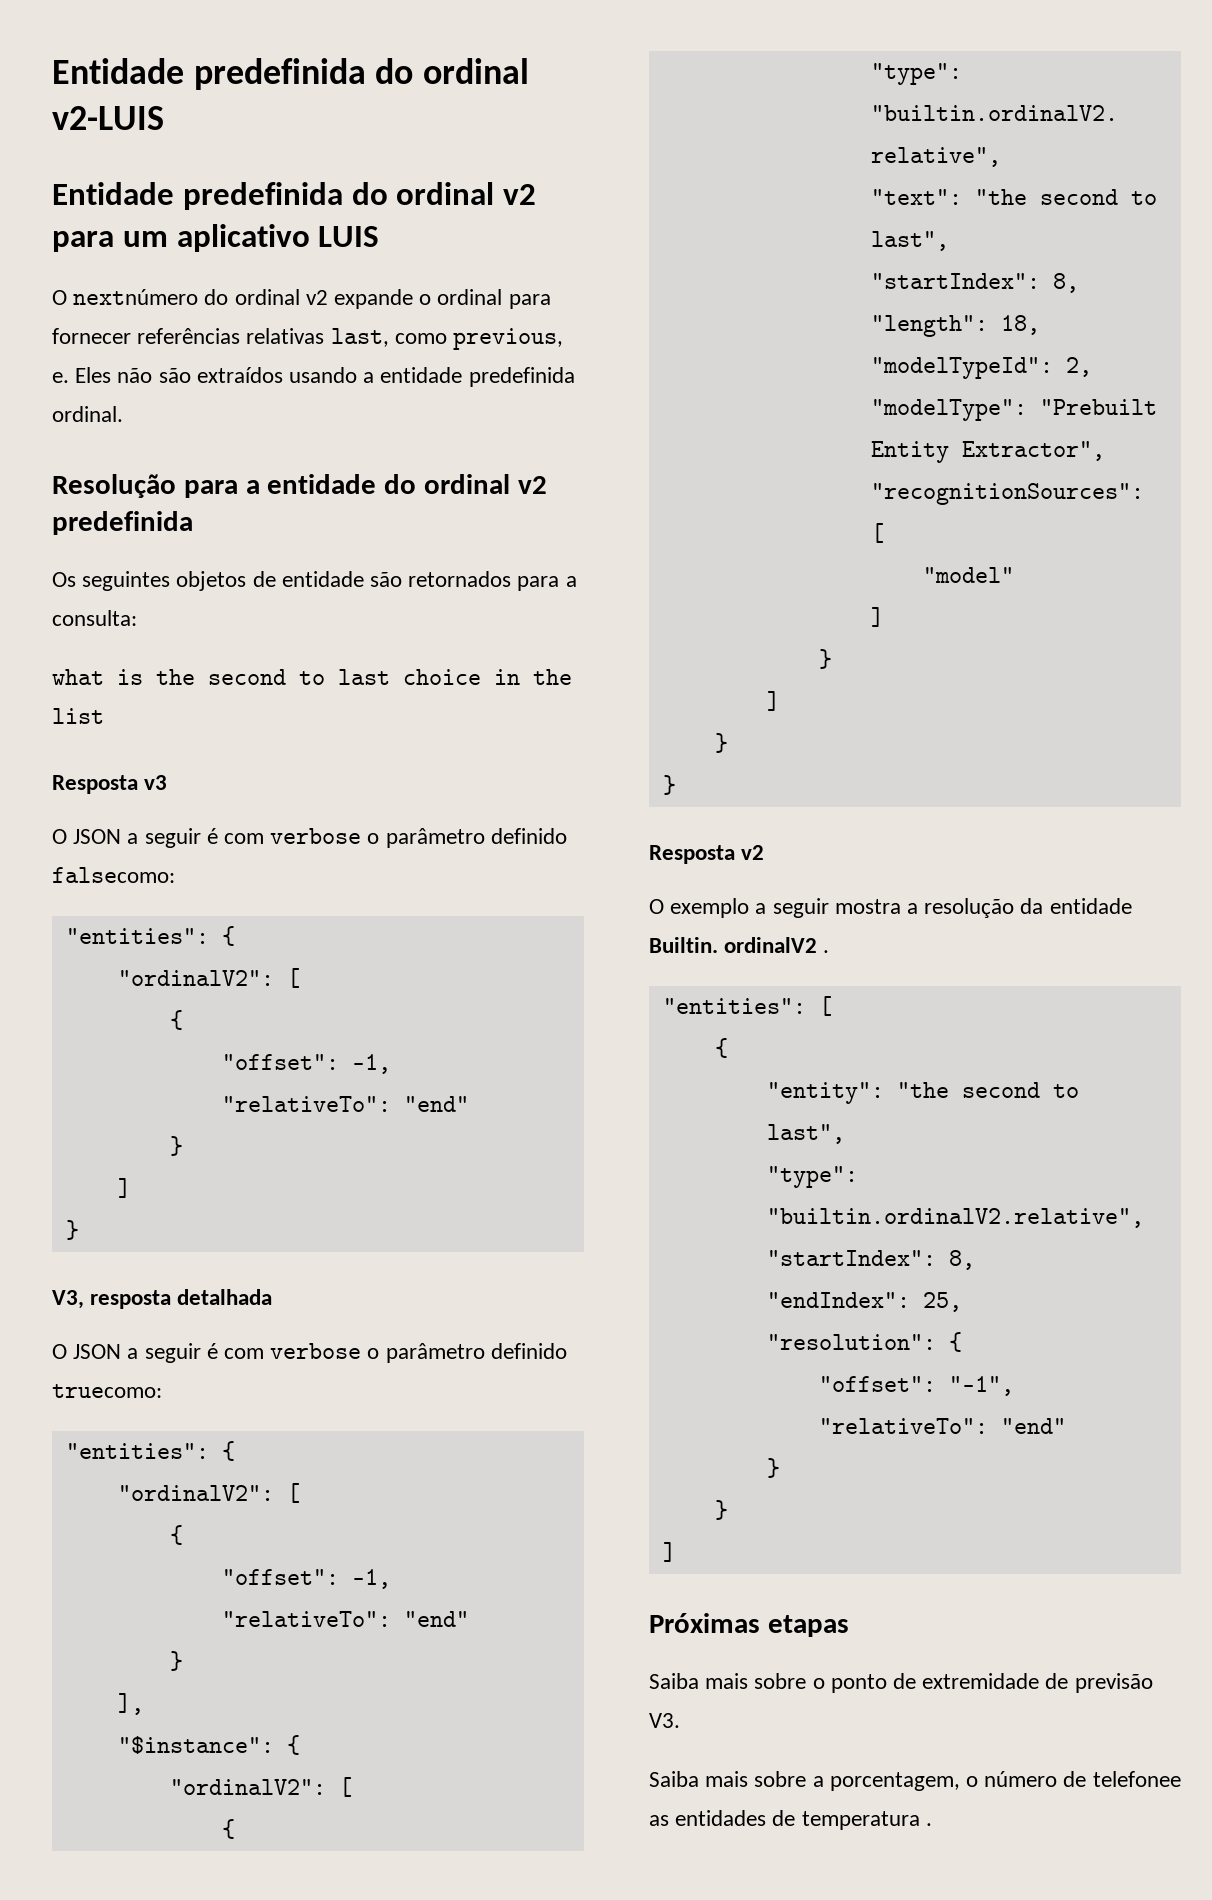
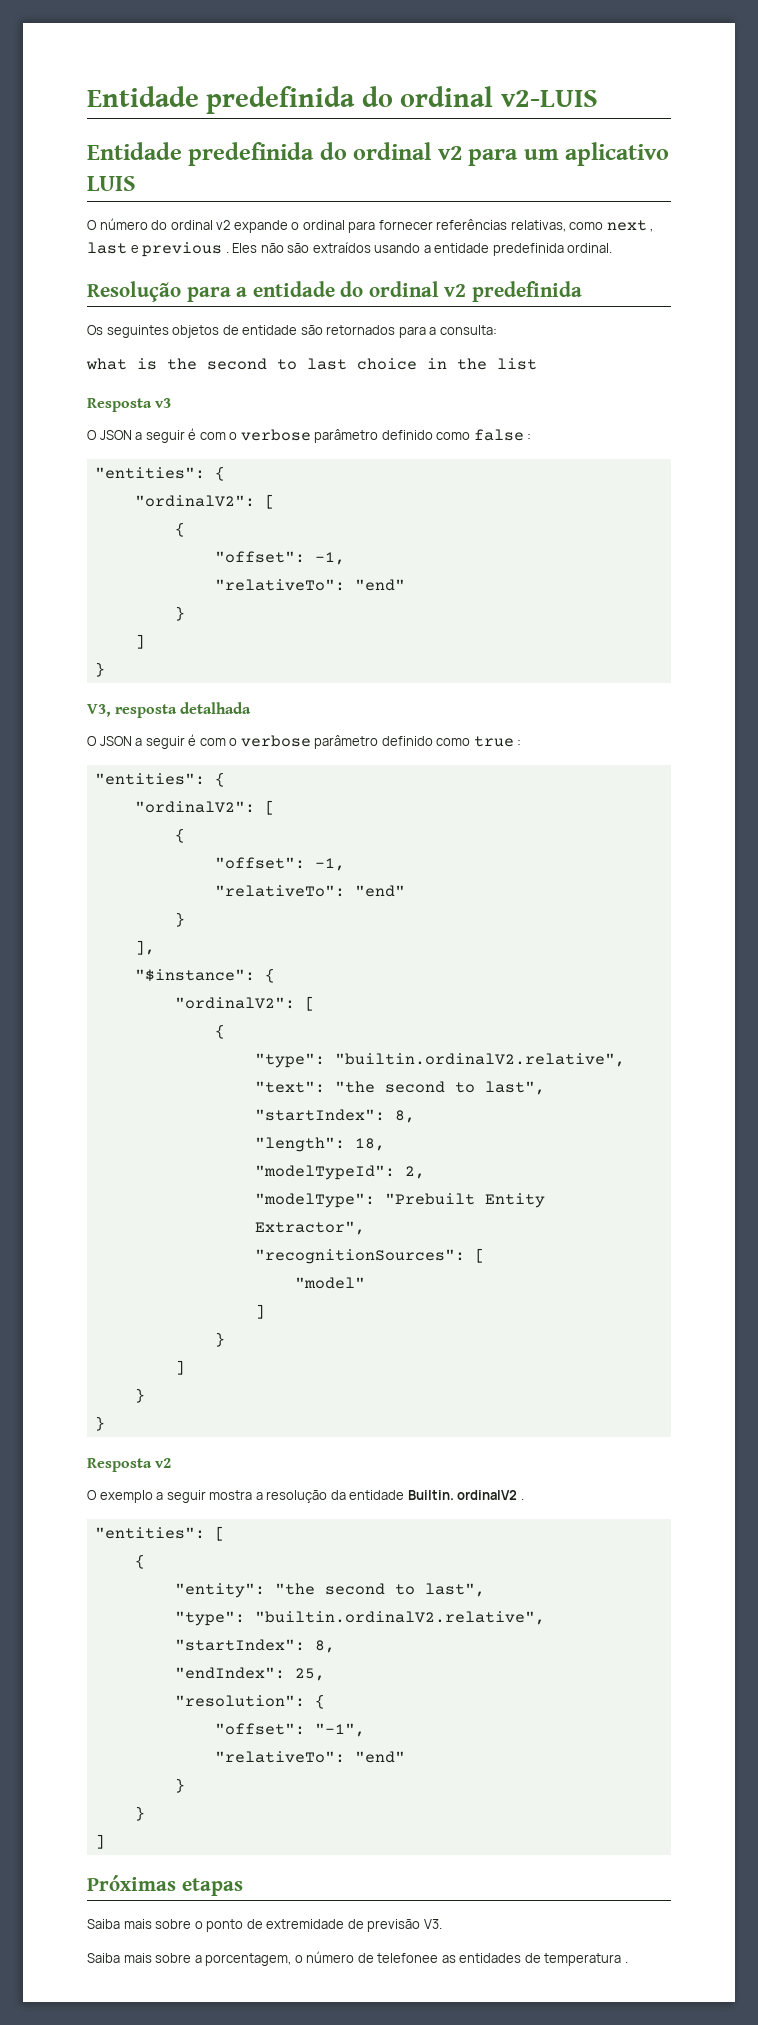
- O nextnúmero do ordinal v2 expande o ordinal para fornecer referências relativas last, como previous, e.
+ O número do ordinal v2 expande o ordinal para fornecer referências relativas, como next , last e previous .
- O JSON a seguir é com verbose o parâmetro definido falsecomo:
+ O JSON a seguir é com o verbose parâmetro definido como false :
- O JSON a seguir é com verbose o parâmetro definido truecomo:
+ O JSON a seguir é com o verbose parâmetro definido como true :

